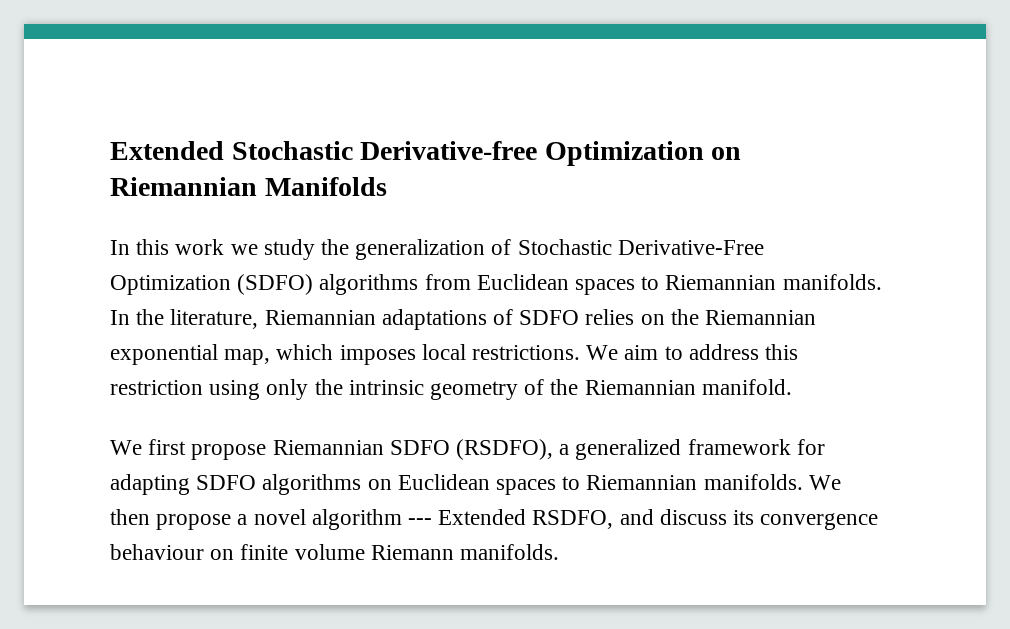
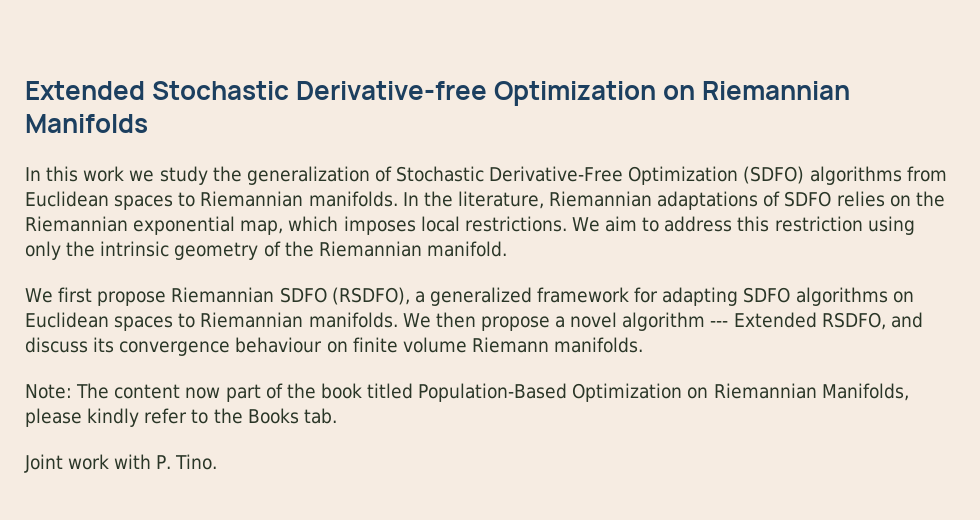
+ Note: The content now part of the book titled Population-Based Optimization on Riemannian Manifolds, please kindly refer to the Books tab.
+ Joint work with P. Tino.

